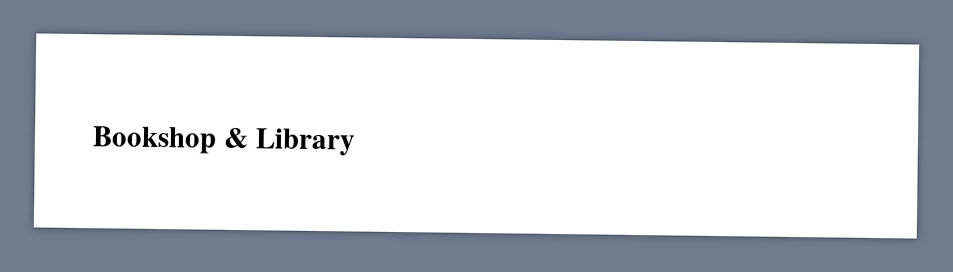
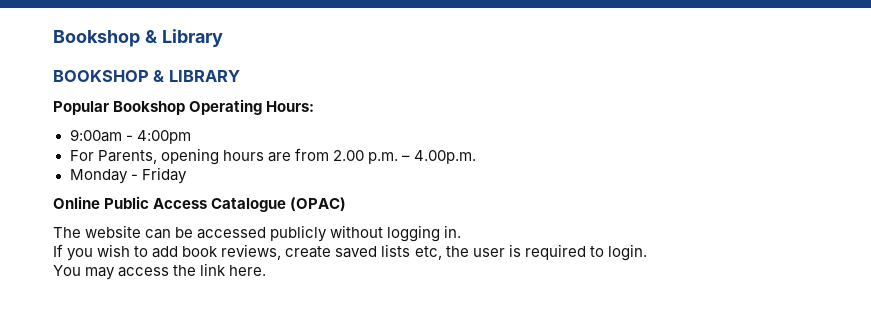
+ BOOKSHOP & LIBRARY
+ Popular Bookshop Operating Hours:
+ 9:00am - 4:00pm
+ For Parents, opening hours are from 2.00 p.m. – 4.00p.m.
+ Monday - Friday
+ Online Public Access Catalogue (OPAC)
+ The website can be accessed publicly without logging in.
+ If you wish to add book reviews, create saved lists etc, the user is required to login.
+ You may access the link here.

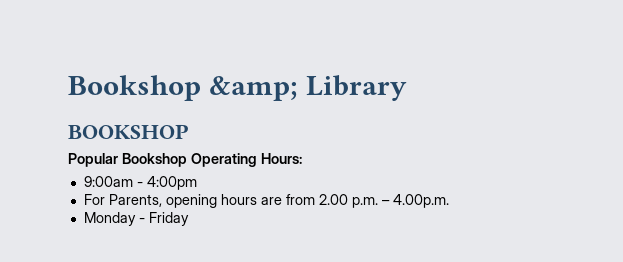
- Bookshop & Library
+ Bookshop &amp; Library
- BOOKSHOP & LIBRARY
+ BOOKSHOP
- Online Public Access Catalogue (OPAC)
- The website can be accessed publicly without logging in.
- If you wish to add book reviews, create saved lists etc, the user is required to login.
- You may access the link here.

